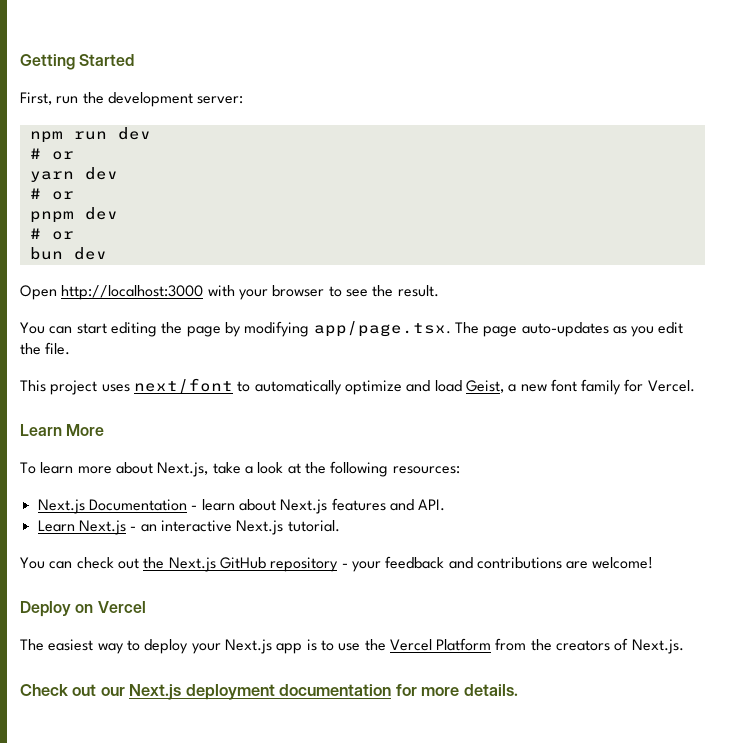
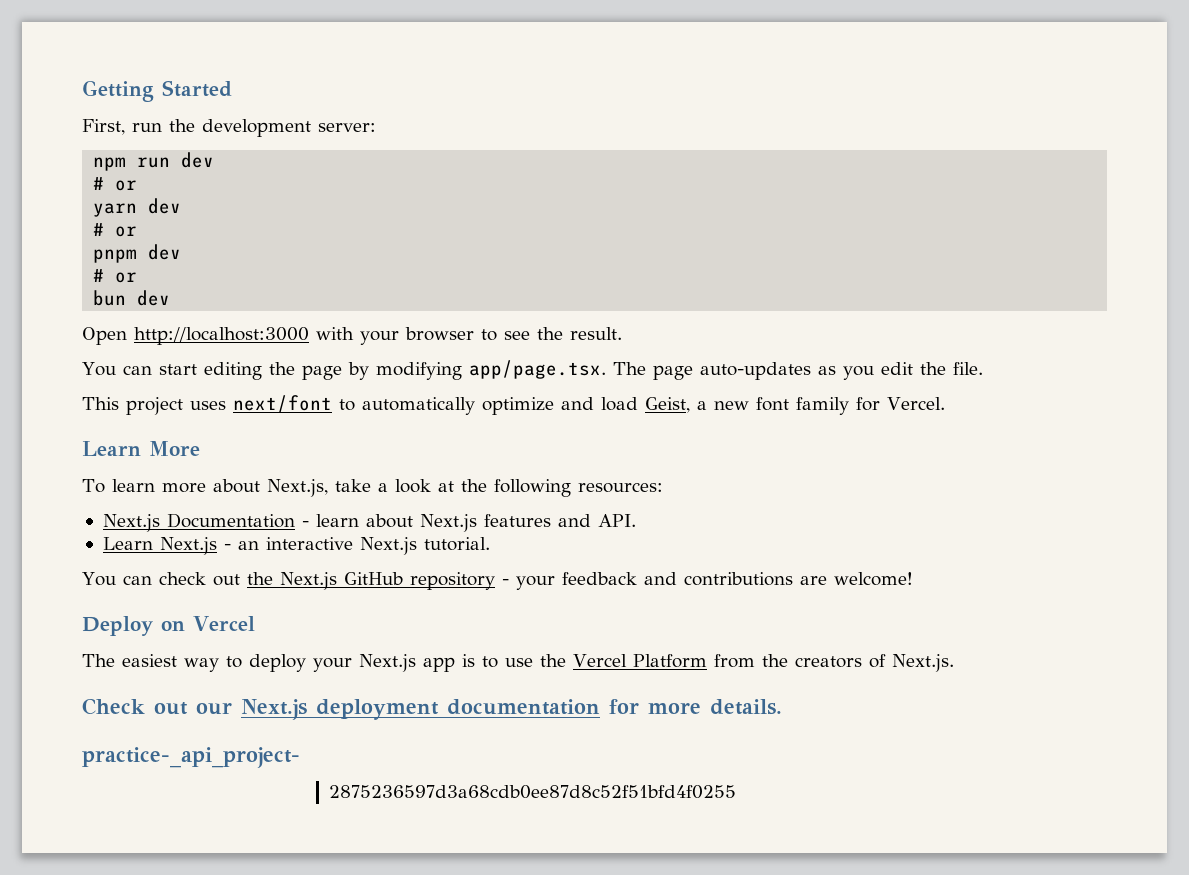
+ practice-_api_project-
+ 2875236597d3a68cdb0ee87d8c52f51bfd4f0255

